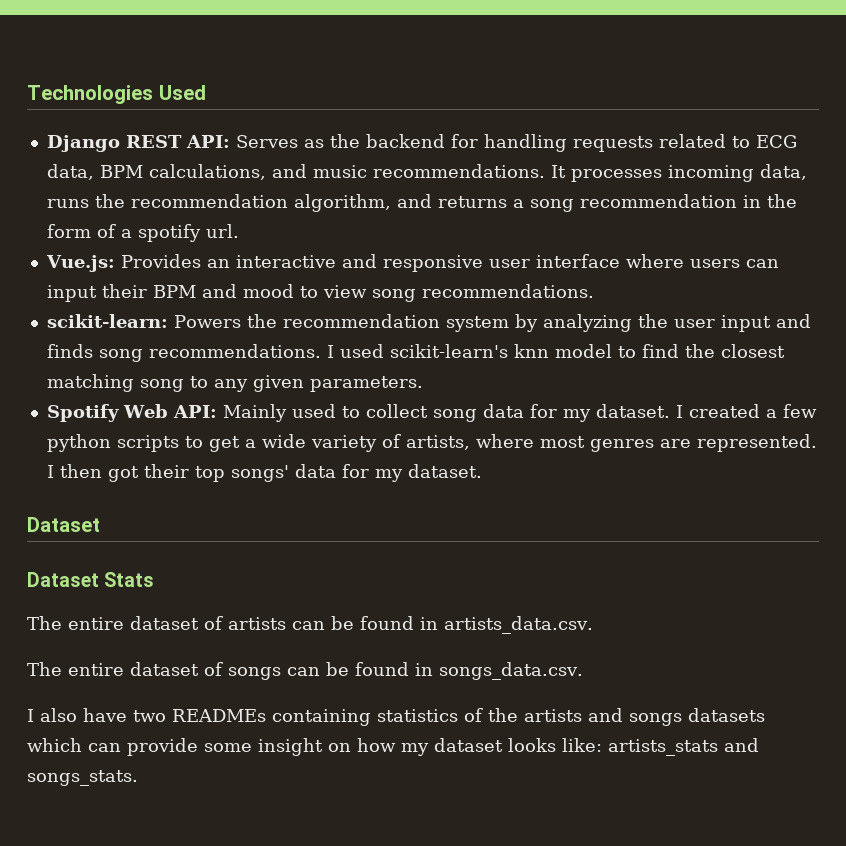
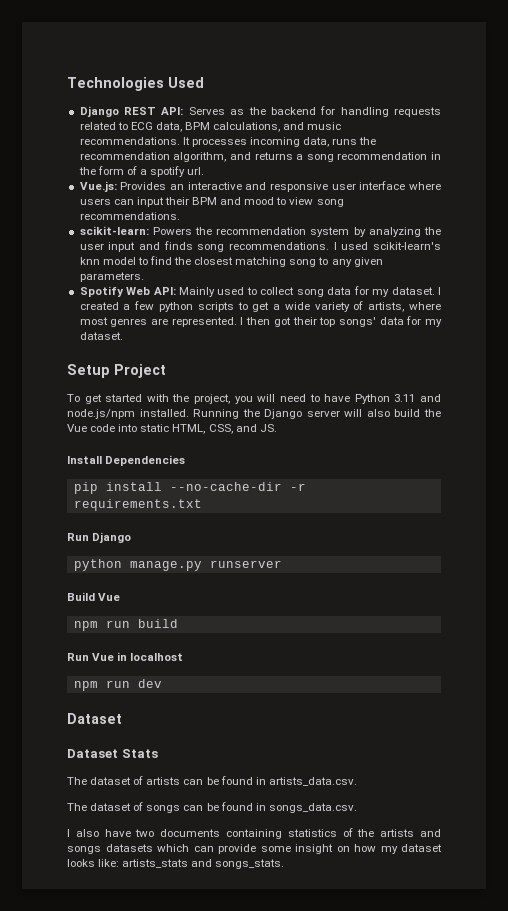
+ Setup Project
+ To get started with the project, you will need to have Python 3.11 and node.js/npm installed. Running the Django server will also build the Vue code into static HTML, CSS, and JS.
+ Install Dependencies
+ pip install --no-cache-dir -r requirements.txt
+ Run Django
+ python manage.py runserver
+ Build Vue
+ npm run build
+ Run Vue in localhost
+ npm run dev
- The entire dataset of artists can be found in artists_data.csv.
+ The dataset of artists can be found in artists_data.csv.
- The entire dataset of songs can be found in songs_data.csv.
+ The dataset of songs can be found in songs_data.csv.
- I also have two READMEs containing statistics of the artists and songs datasets which can provide some insight on how my dataset looks like: artists_stats and songs_stats.
+ I also have two documents containing statistics of the artists and songs datasets which can provide some insight on how my dataset looks like: artists_stats and songs_stats.

